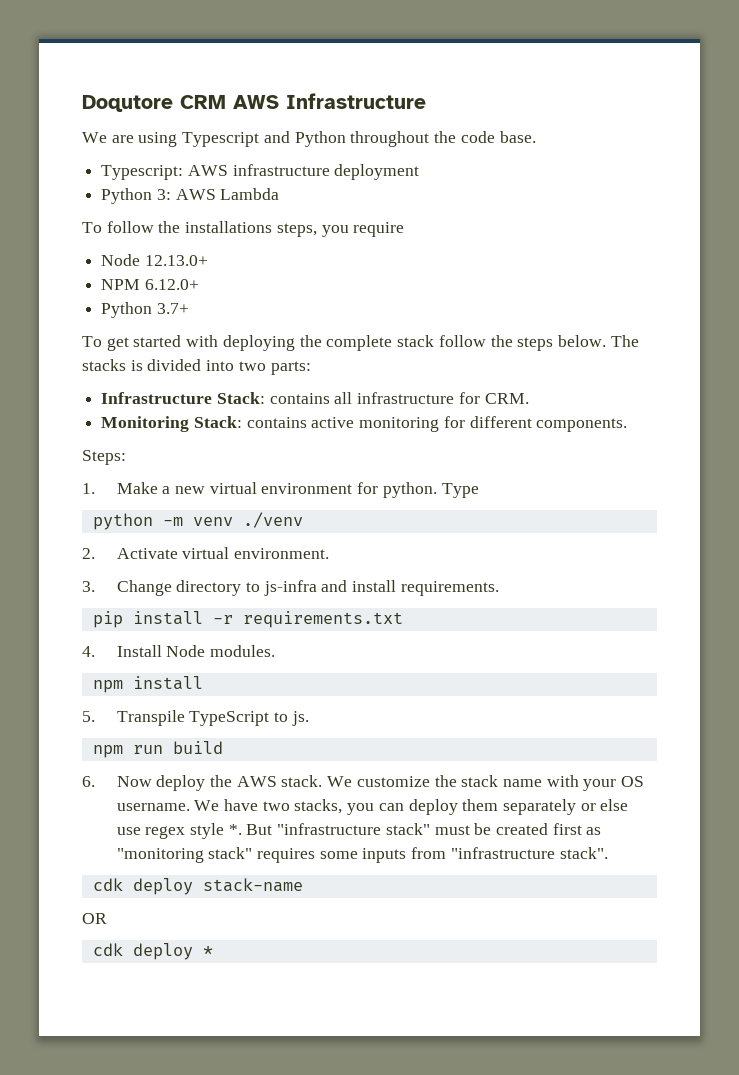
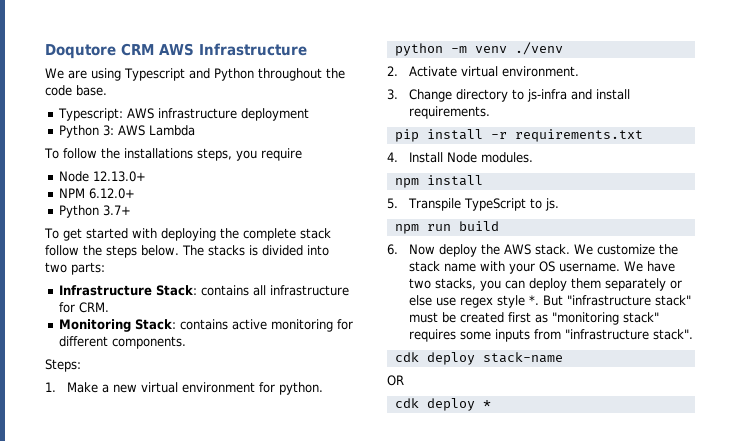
- Type

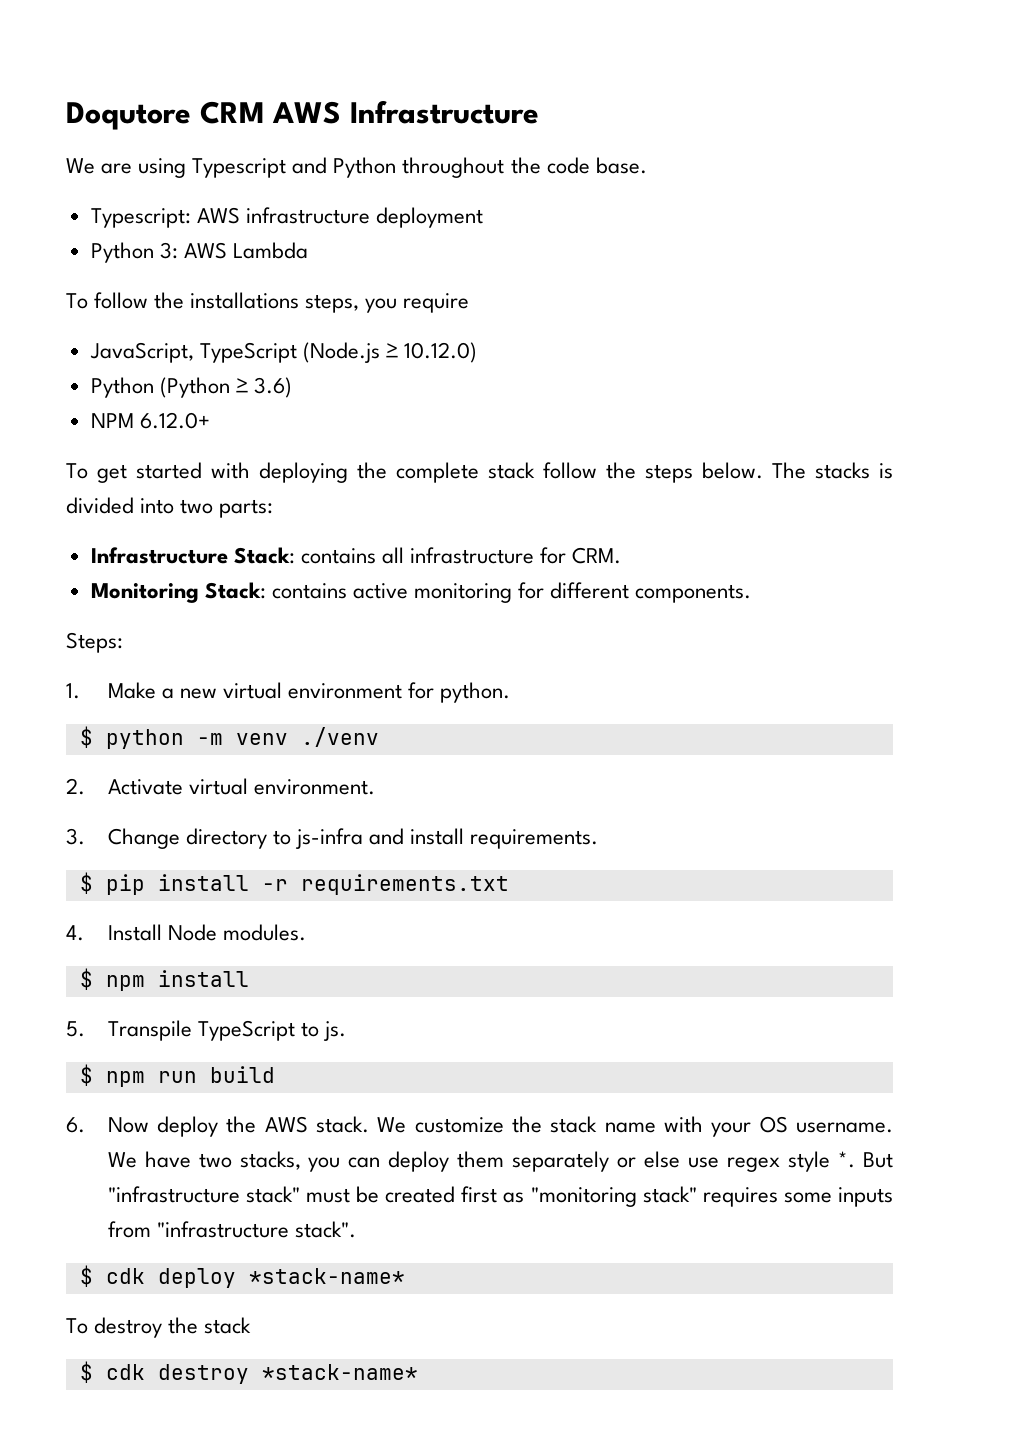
- Node 12.13.0+
+ JavaScript, TypeScript (Node.js ≥ 10.12.0)
+ Python (Python ≥ 3.6)
- Python 3.7+
- python -m venv ./venv
+ $ python -m venv ./venv
- pip install -r requirements.txt
+ $ pip install -r requirements.txt
- npm install
+ $ npm install
- npm run build
+ $ npm run build
- cdk deploy stack-name
- OR
- cdk deploy *
+ $ cdk deploy *stack-name*
+ To destroy the stack
+ $ cdk destroy *stack-name*

